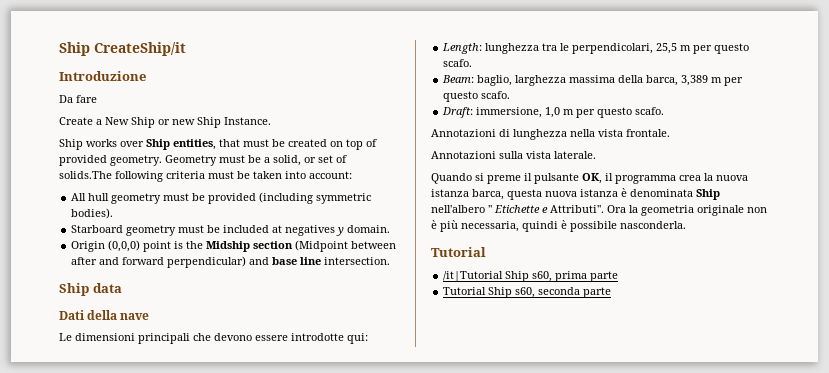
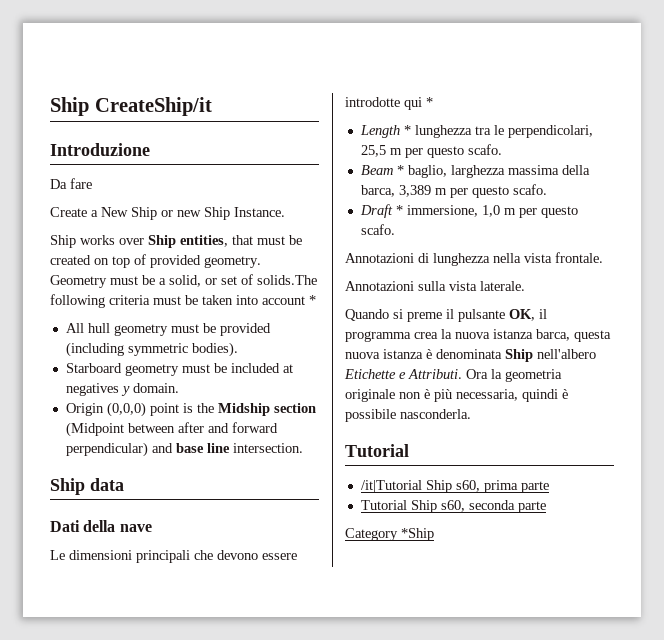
- Geometry must be a solid, or set of solids.The following criteria must be taken into account:
+ Geometry must be a solid, or set of solids.The following criteria must be taken into account *
- Le dimensioni principali che devono essere introdotte qui:
- Length: lunghezza tra le perpendicolari, 25,5 m per questo scafo.
+ Le dimensioni principali che devono essere introdotte qui *
+ Length * lunghezza tra le perpendicolari, 25,5 m per questo scafo.
- Beam: baglio, larghezza massima della barca, 3,389 m per questo scafo.
+ Beam * baglio, larghezza massima della barca, 3,389 m per questo scafo.
- Draft: immersione, 1,0 m per questo scafo.
+ Draft * immersione, 1,0 m per questo scafo.
- Quando si preme il pulsante OK, il programma crea la nuova istanza barca, questa nuova istanza è denominata Ship nell'albero '' Etichette e Attributi''.
+ Quando si preme il pulsante OK, il programma crea la nuova istanza barca, questa nuova istanza è denominata Ship nell'albero Etichette e Attributi.
+ Category *Ship

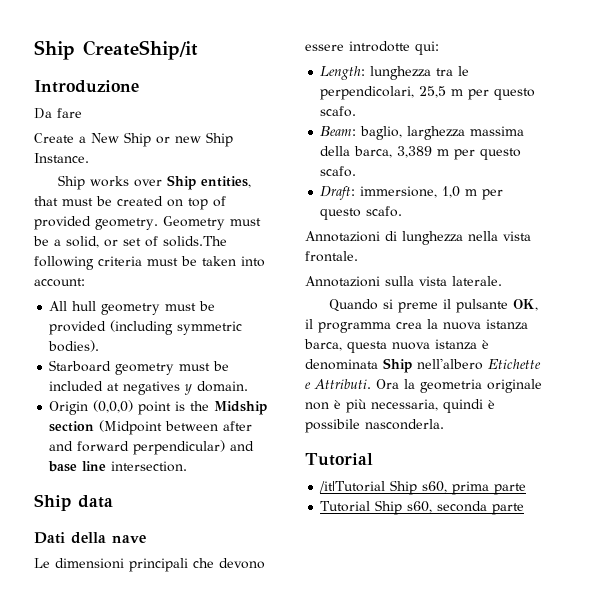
- Geometry must be a solid, or set of solids.The following criteria must be taken into account *
+ Geometry must be a solid, or set of solids.The following criteria must be taken into account:
- Le dimensioni principali che devono essere introdotte qui *
- Length * lunghezza tra le perpendicolari, 25,5 m per questo scafo.
+ Le dimensioni principali che devono essere introdotte qui:
+ Length: lunghezza tra le perpendicolari, 25,5 m per questo scafo.
- Beam * baglio, larghezza massima della barca, 3,389 m per questo scafo.
+ Beam: baglio, larghezza massima della barca, 3,389 m per questo scafo.
- Draft * immersione, 1,0 m per questo scafo.
+ Draft: immersione, 1,0 m per questo scafo.
- Category *Ship

